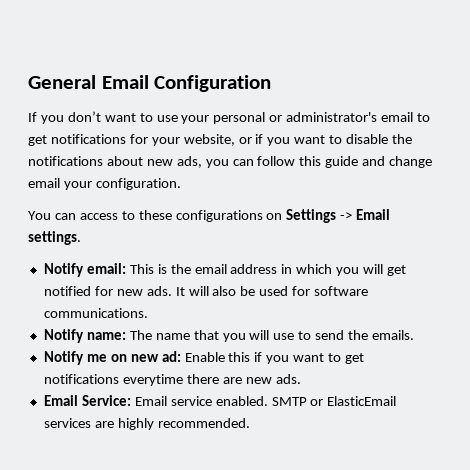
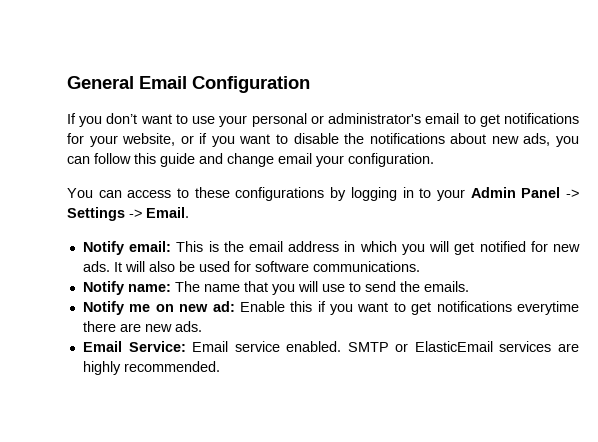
- You can access to these configurations on Settings -> Email settings.
+ You can access to these configurations by logging in to your Admin Panel -> Settings -> Email.

